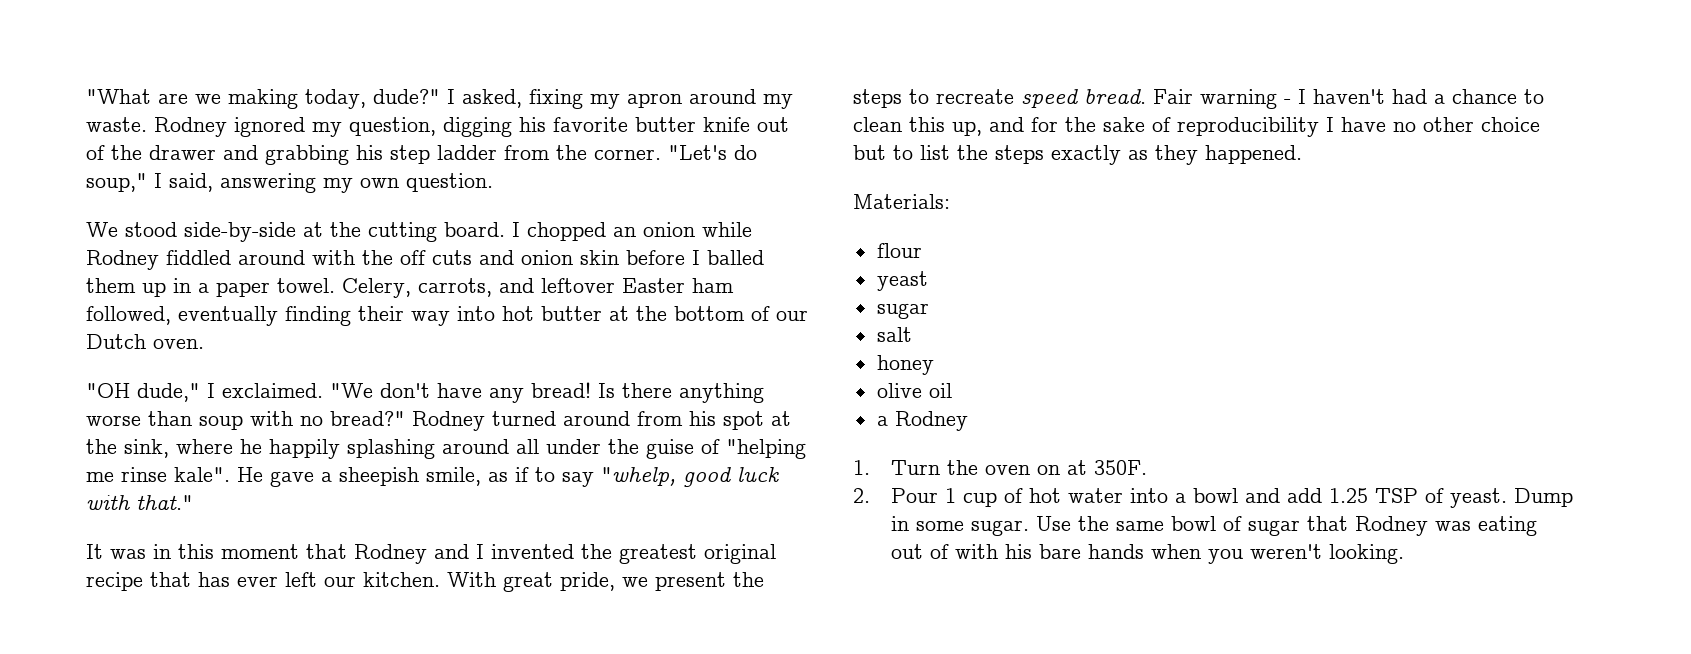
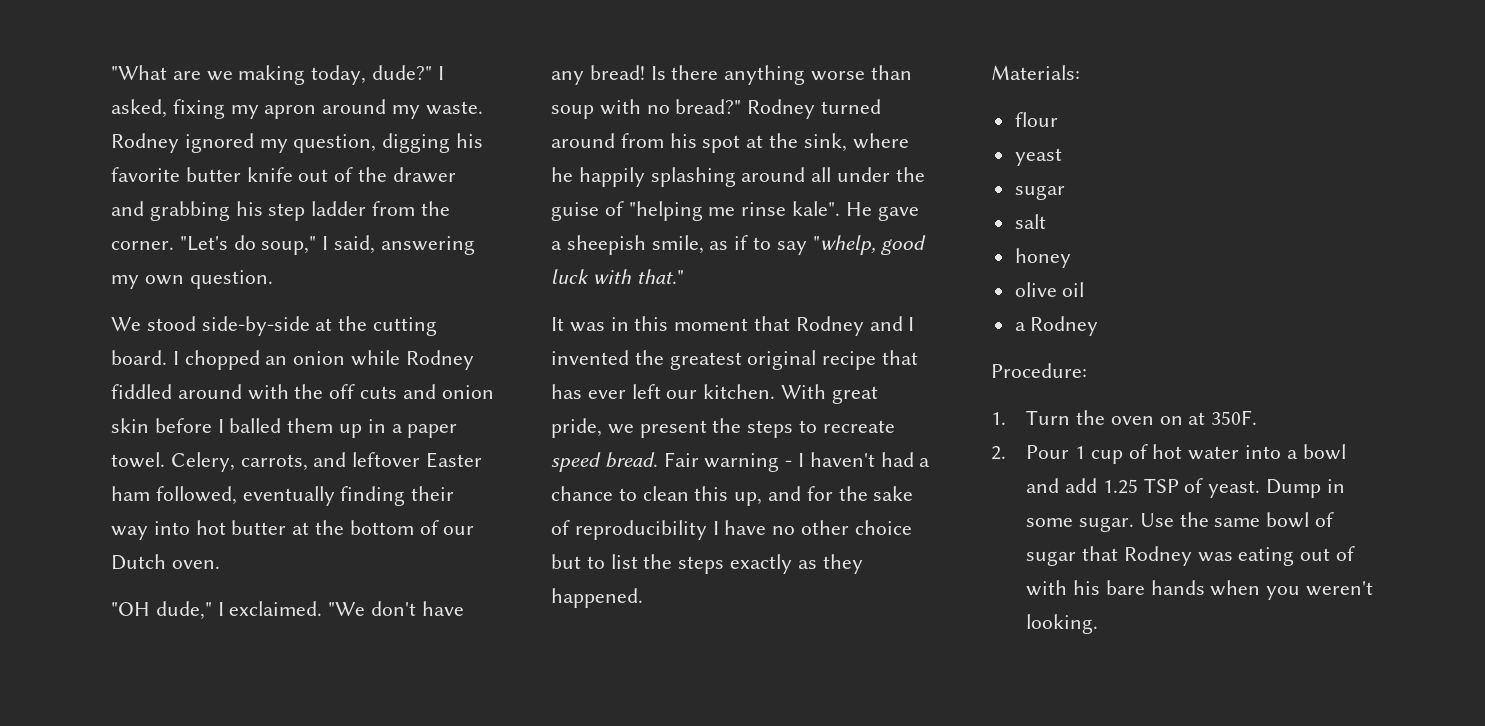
+ Procedure:

